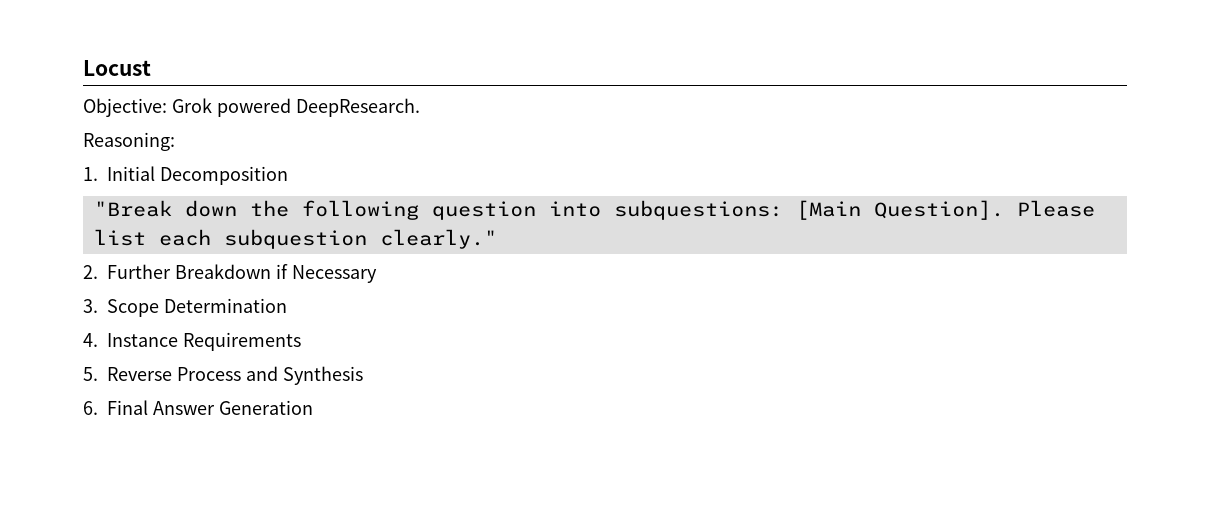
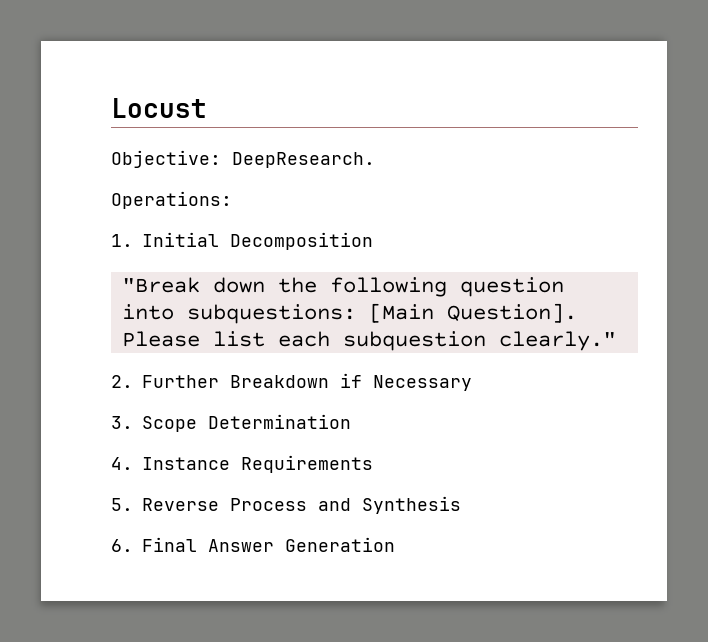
- Objective: Grok powered DeepResearch.
+ Objective: DeepResearch.
- Reasoning:
+ Operations:

